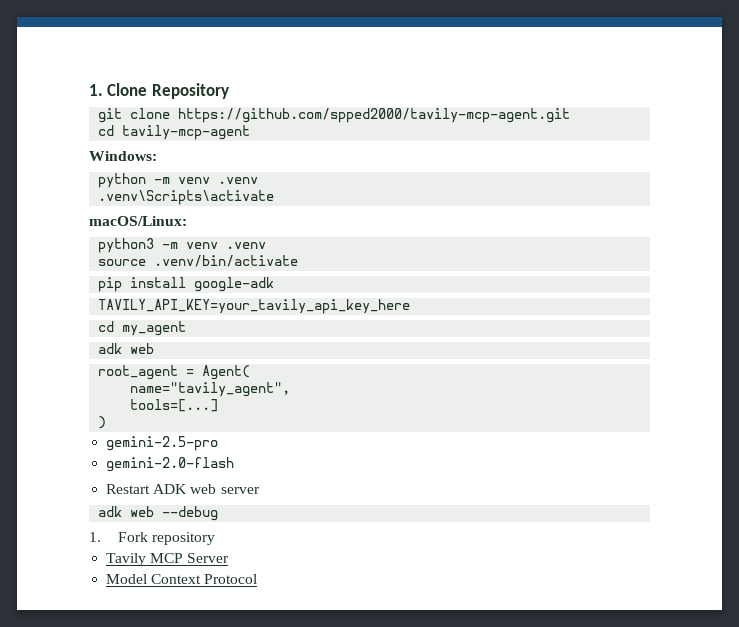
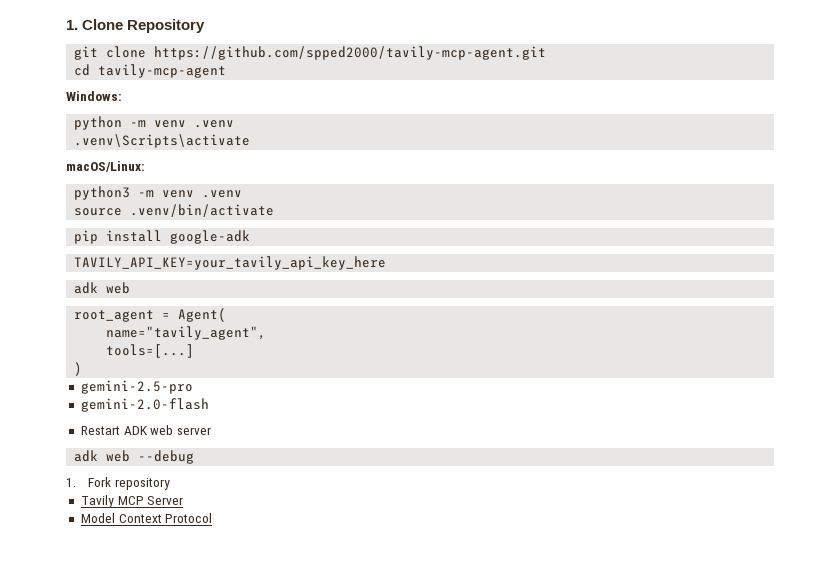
- cd my_agent

